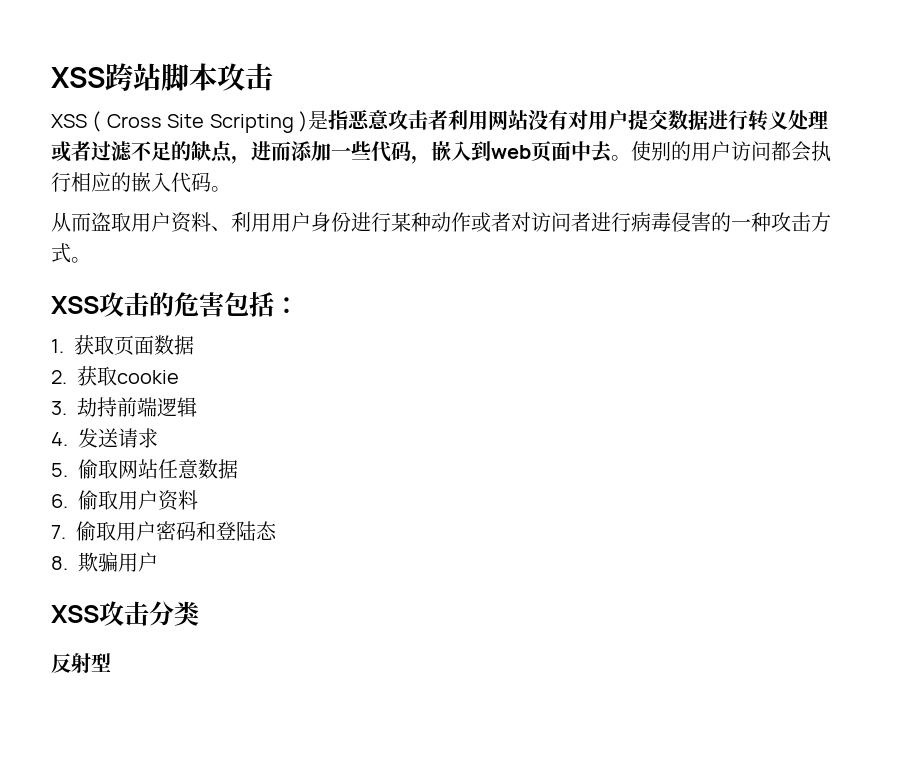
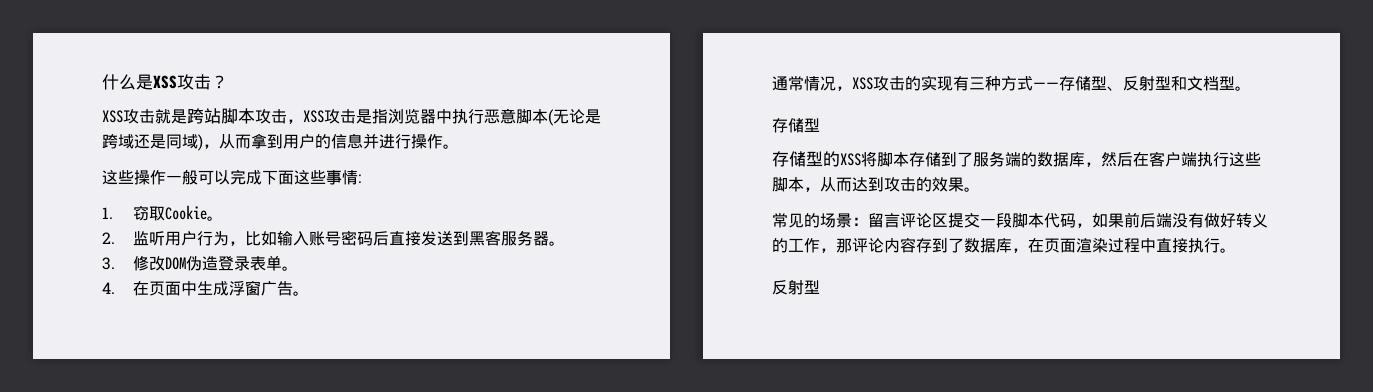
- XSS跨站脚本攻击
- XSS ( Cross Site Scripting )是指恶意攻击者利用网站没有对用户提交数据进行转义处理或者过滤不足的缺点，进而添加一些代码，嵌入到web页面中去。使别的用户访问都会执行相应的嵌入代码。
- 从而盗取用户资料、利用用户身份进行某种动作或者对访问者进行病毒侵害的一种攻击方式。
- XSS攻击的危害包括：
- 1.获取页面数据
- 2.获取cookie
- 3.劫持前端逻辑
- 4.发送请求
- 5.偷取网站任意数据
- 6.偷取用户资料
- 7.偷取用户密码和登陆态
- 8.欺骗用户
- XSS攻击分类
+ 什么是XSS攻击？
+ XSS攻击就是跨站脚本攻击，XSS攻击是指浏览器中执行恶意脚本(无论是跨域还是同域)，从而拿到用户的信息并进行操作。
+ 这些操作一般可以完成下面这些事情:
+ 1.窃取Cookie。
+ 2.监听用户行为，比如输入账号密码后直接发送到黑客服务器。
+ 3.修改DOM伪造登录表单。
+ 4.在页面中生成浮窗广告。
+ 通常情况，XSS攻击的实现有三种方式——存储型、反射型和文档型。
+ 存储型
+ 存储型的XSS将脚本存储到了服务端的数据库，然后在客户端执行这些脚本，从而达到攻击的效果。
+ 常见的场景：留言评论区提交一段脚本代码，如果前后端没有做好转义的工作，那评论内容存到了数据库，在页面渲染过程中直接执行。

